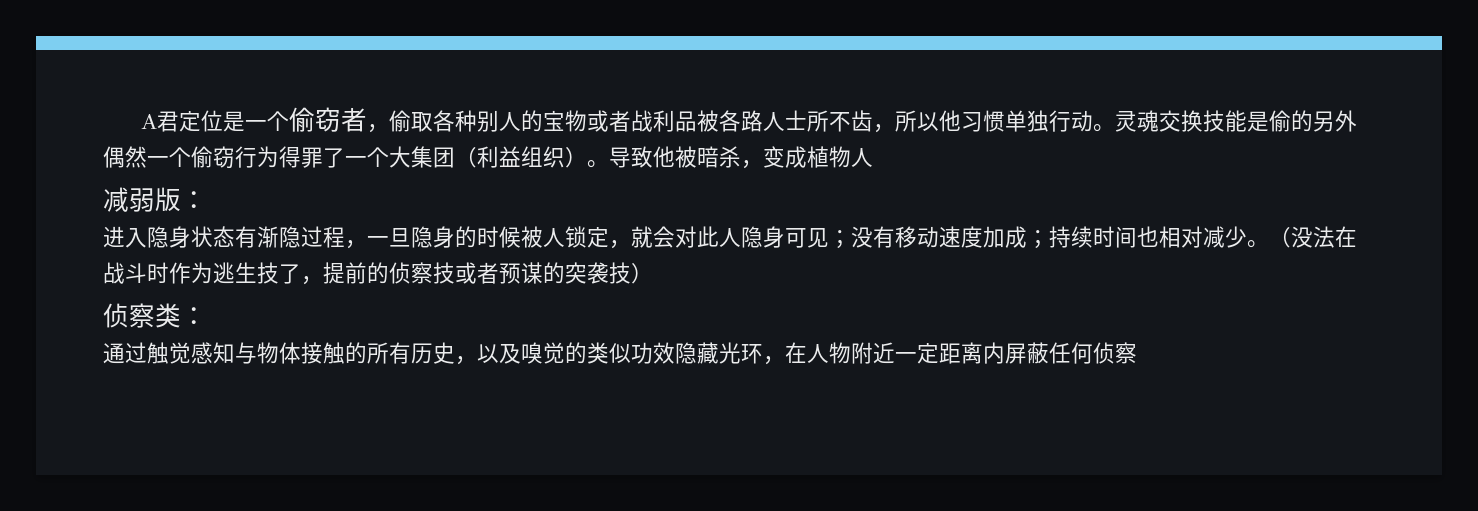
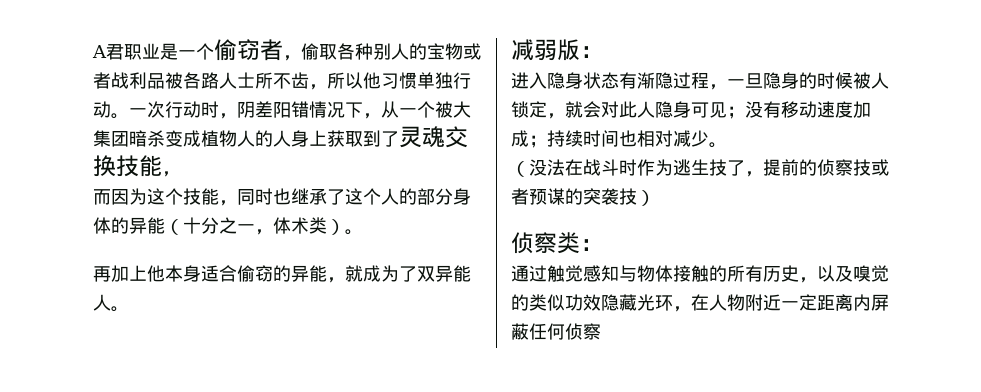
- A君定位是一个偷窃者，偷取各种别人的宝物或者战利品被各路人士所不齿，所以他习惯单独行动。
+ A君职业是一个偷窃者，偷取各种别人的宝物或者战利品被各路人士所不齿，所以他习惯单独行动。
- 灵魂交换技能是偷的另外偶然一个偷窃行为得罪了一个大集团（利益组织）。导致他被暗杀，变成植物人
+ 一次行动时，阴差阳错情况下，从一个被大集团暗杀变成植物人的人身上获取到了灵魂交换技能，
+ 而因为这个技能，同时也继承了这个人的部分身体的异能（十分之一，体术类）。
+ 再加上他本身适合偷窃的异能，就成为了双异能人。
- 进入隐身状态有渐隐过程，一旦隐身的时候被人锁定，就会对此人隐身可见；没有移动速度加成；持续时间也相对减少。（没法在战斗时作为逃生技了，提前的侦察技或者预谋的突袭技）
+ 进入隐身状态有渐隐过程，一旦隐身的时候被人锁定，就会对此人隐身可见；没有移动速度加成；持续时间也相对减少。
+ （没法在战斗时作为逃生技了，提前的侦察技或者预谋的突袭技）

